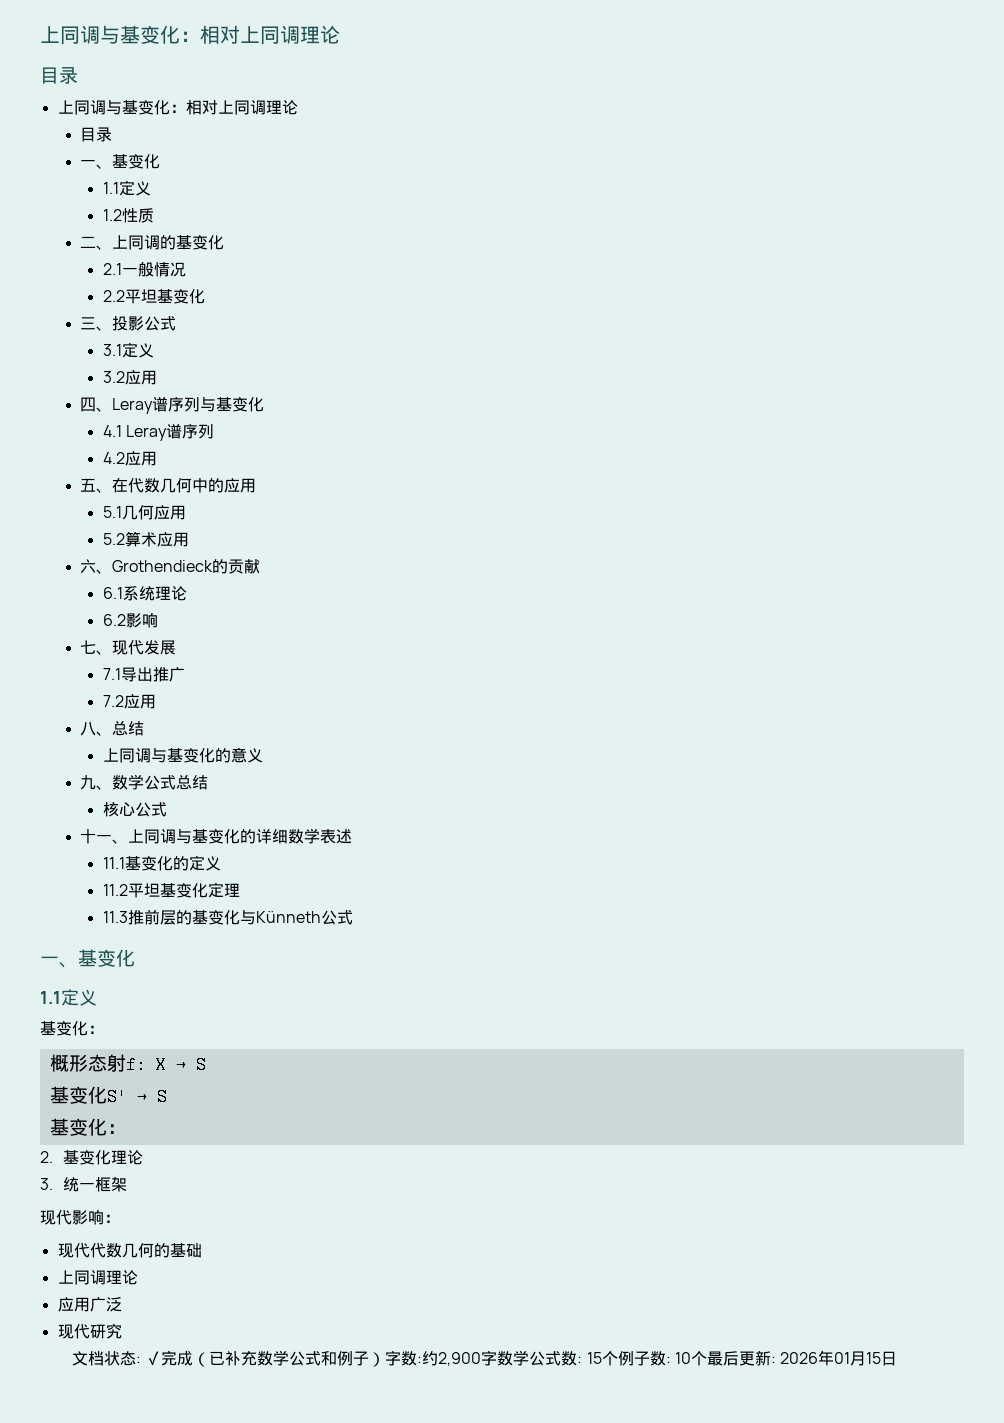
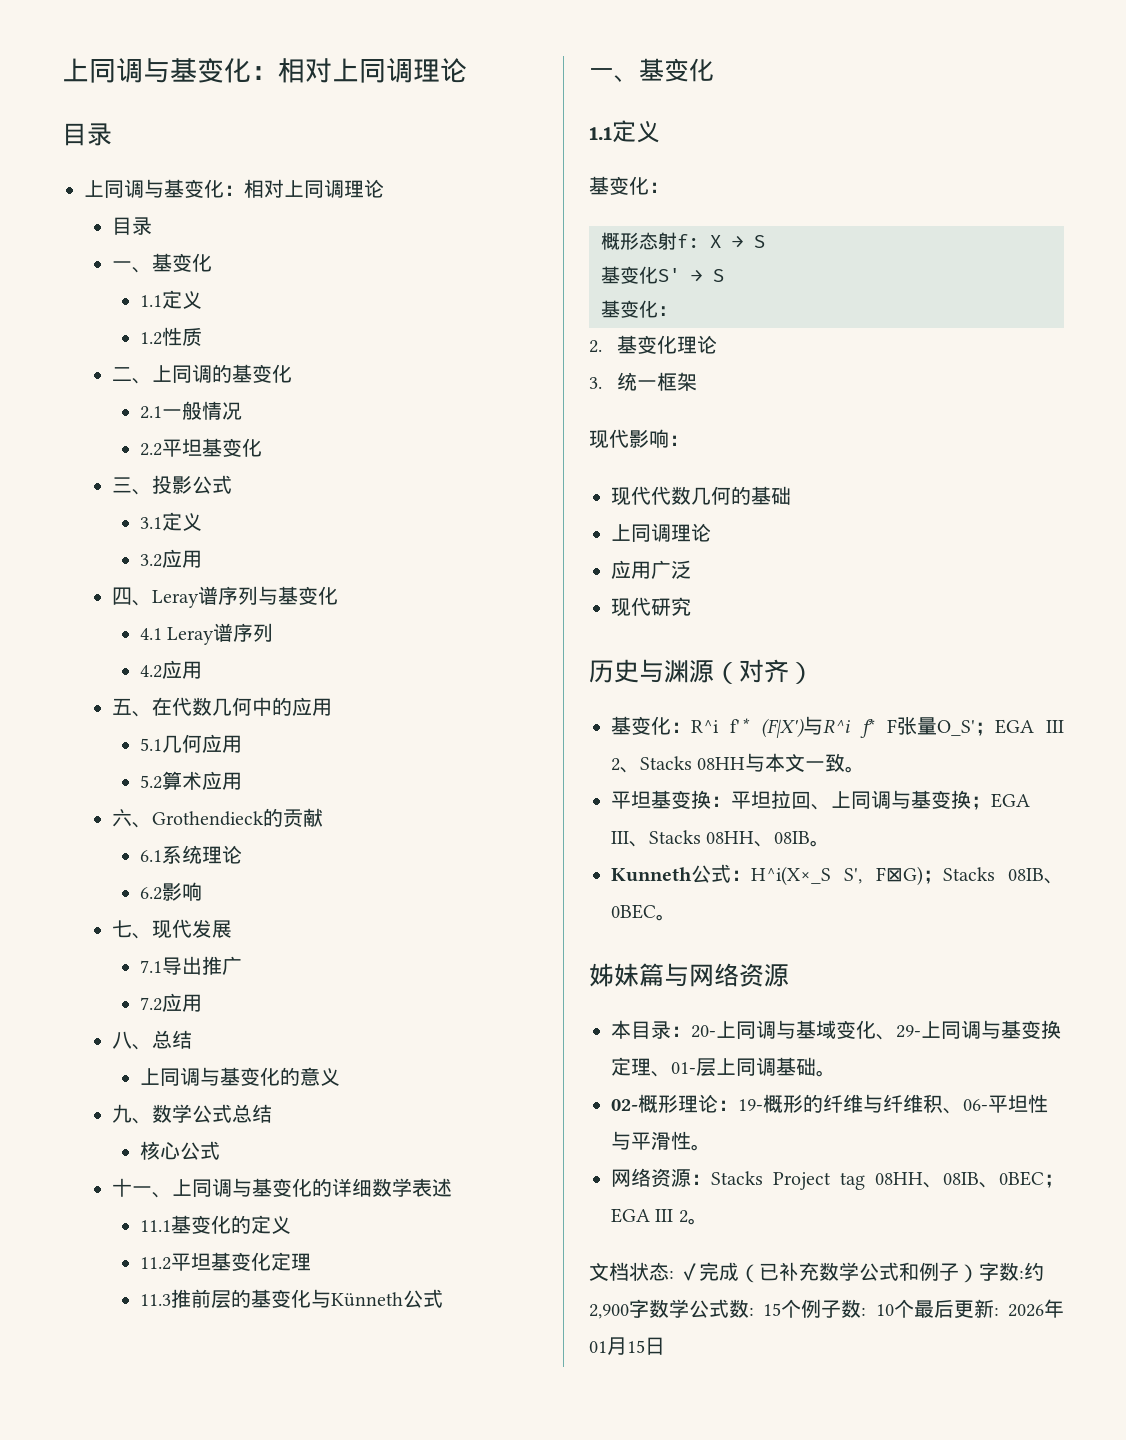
+ 历史与渊源（对齐）
+ 基变化：R^i f'* (F|X')与R^i f* F张量O_S'；EGA III 2、Stacks 08HH与本文一致。
+ 平坦基变换：平坦拉回、上同调与基变换；EGA III、Stacks 08HH、08IB。
+ Kunneth公式：H^i(X×_S S', F⊠G)；Stacks 08IB、0BEC。
+ 姊妹篇与网络资源
+ 本目录：20-上同调与基域变化、29-上同调与基变换定理、01-层上同调基础。
+ 02-概形理论：19-概形的纤维与纤维积、06-平坦性与平滑性。
+ 网络资源：Stacks Project tag 08HH、08IB、0BEC；EGA III 2。

